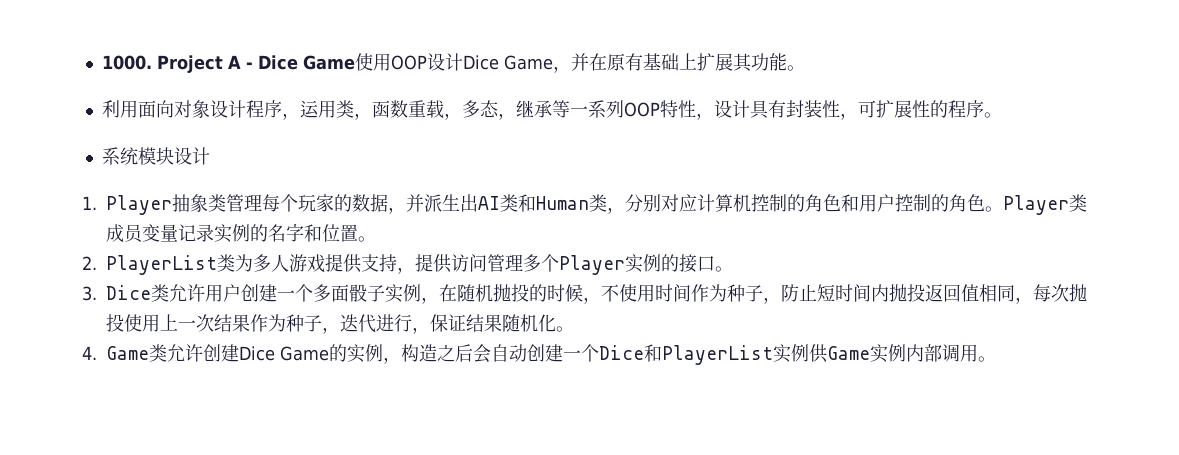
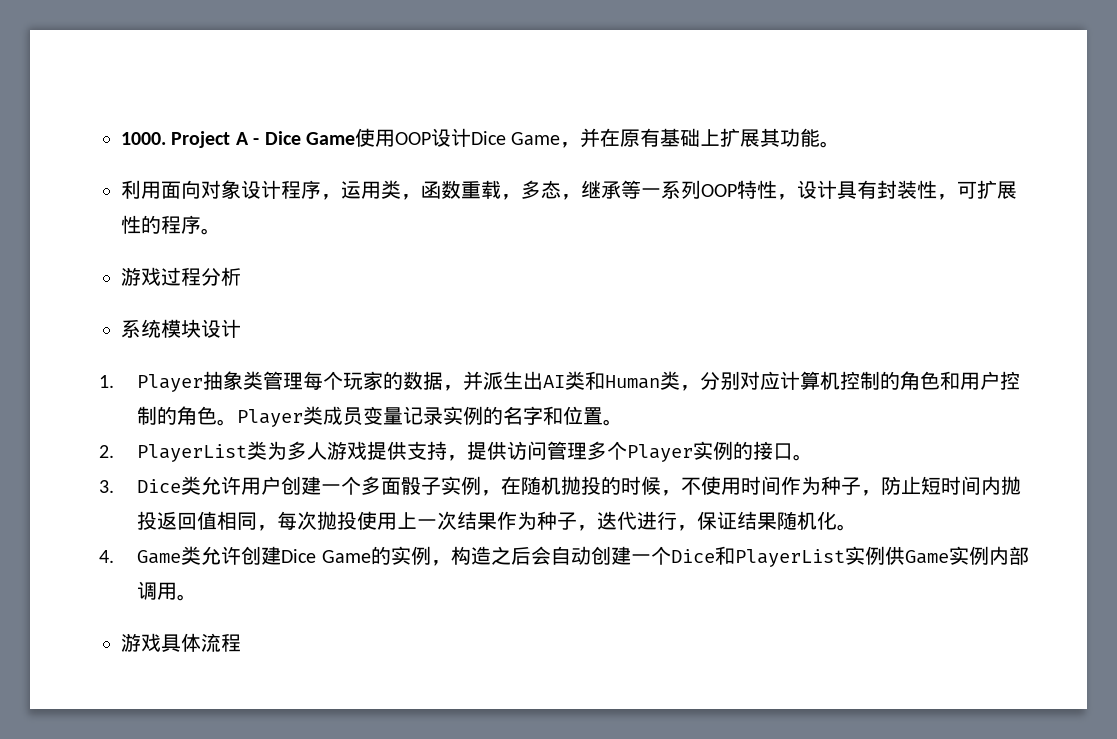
+ 游戏过程分析
+ 游戏具体流程

